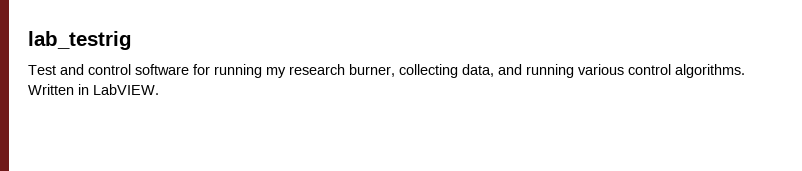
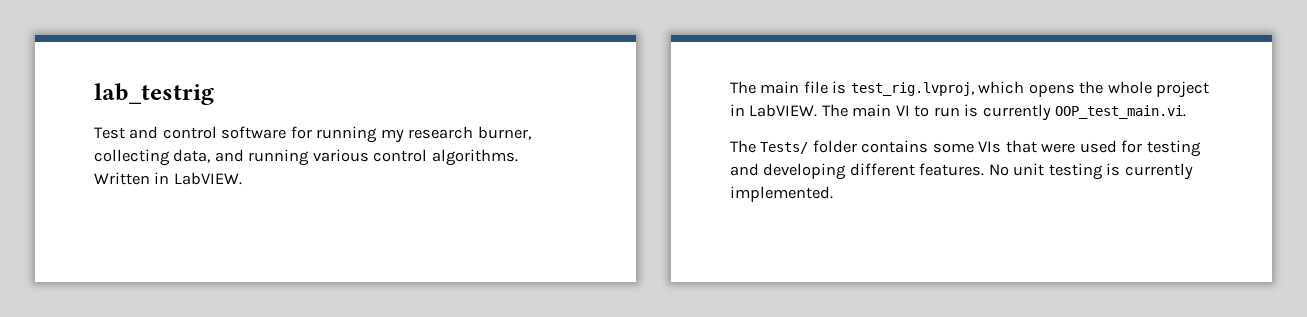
+ The main file is test_rig.lvproj, which opens the whole project in LabVIEW. The main VI to run is currently OOP_test_main.vi.
+ The Tests/ folder contains some VIs that were used for testing and developing different features. No unit testing is currently implemented.

